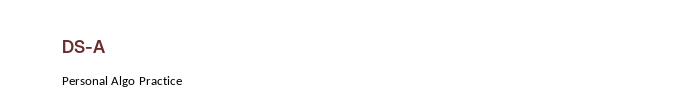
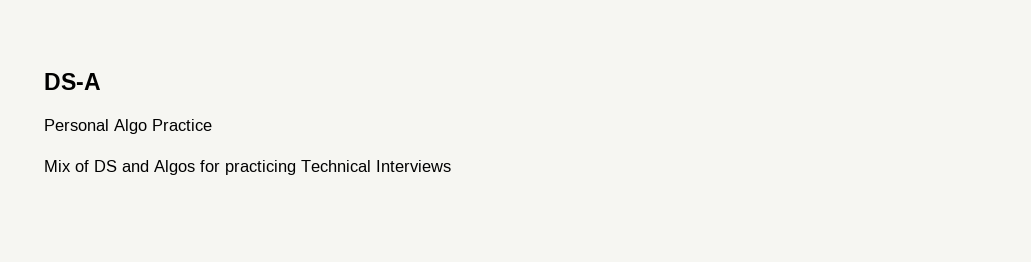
+ Mix of DS and Algos for practicing Technical Interviews

